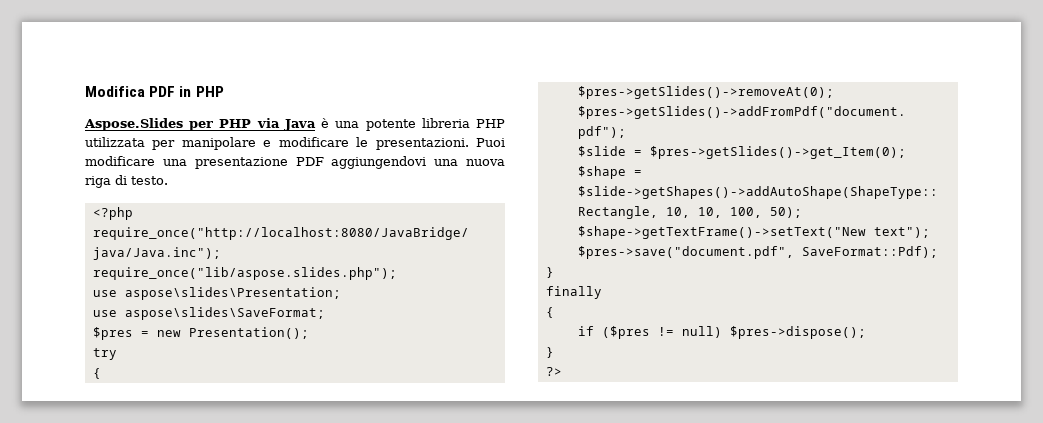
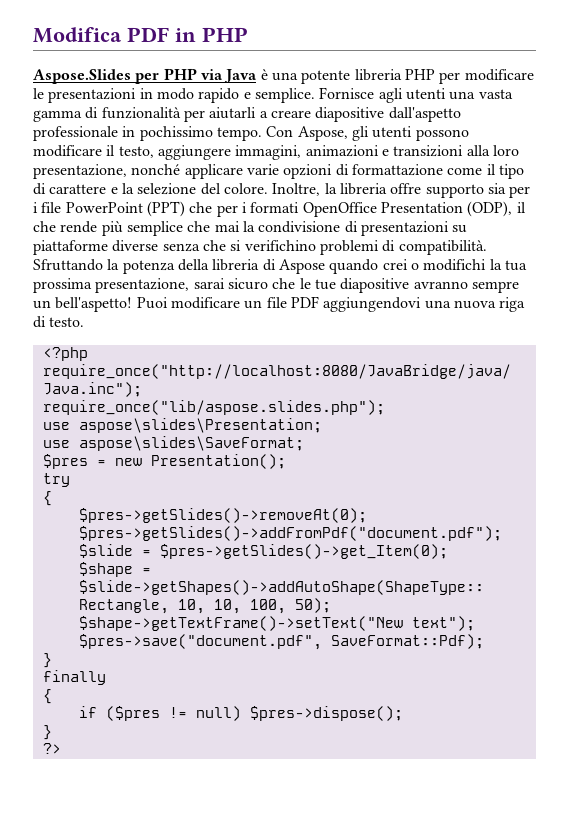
- Aspose.Slides per PHP via Java è una potente libreria PHP utilizzata per manipolare e modificare le presentazioni. Puoi modificare una presentazione PDF aggiungendovi una nuova riga di testo.
+ Aspose.Slides per PHP via Java è una potente libreria PHP per modificare le presentazioni in modo rapido e semplice. Fornisce agli utenti una vasta gamma di funzionalità per aiutarli a creare diapositive dall'aspetto professionale in pochissimo tempo. Con Aspose, gli utenti possono modificare il testo, aggiungere immagini, animazioni e transizioni alla loro presentazione, nonché applicare varie opzioni di formattazione come il tipo di carattere e la selezione del colore. Inoltre, la libreria offre supporto sia per i file PowerPoint (PPT) che per i formati OpenOffice Presentation (ODP), il che rende più semplice che mai la condivisione di presentazioni su piattaforme diverse senza che si verifichino problemi di compatibilità. Sfruttando la potenza della libreria di Aspose quando crei o modifichi la tua prossima presentazione, sarai sicuro che le tue diapositive avranno sempre un bell'aspetto! Puoi modificare un file PDF aggiungendovi una nuova riga di testo.

